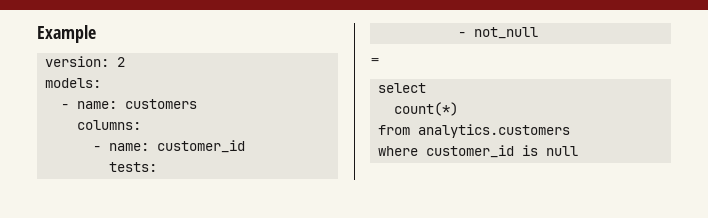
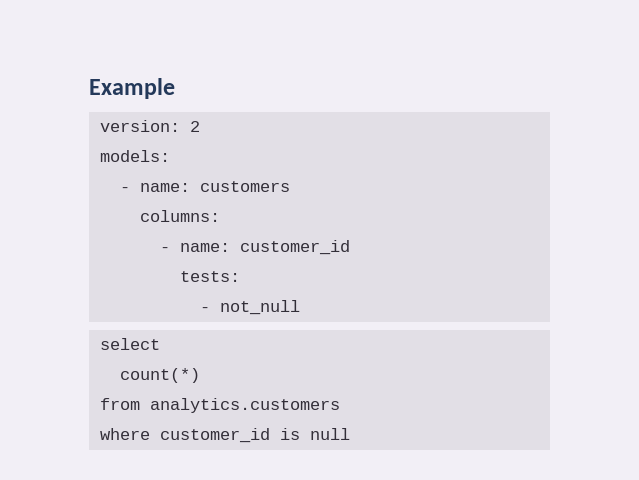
- =

